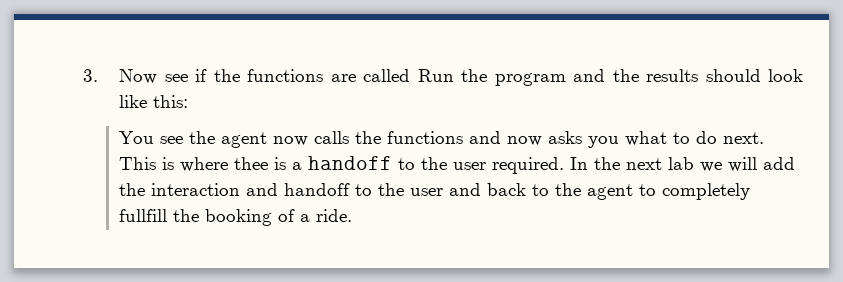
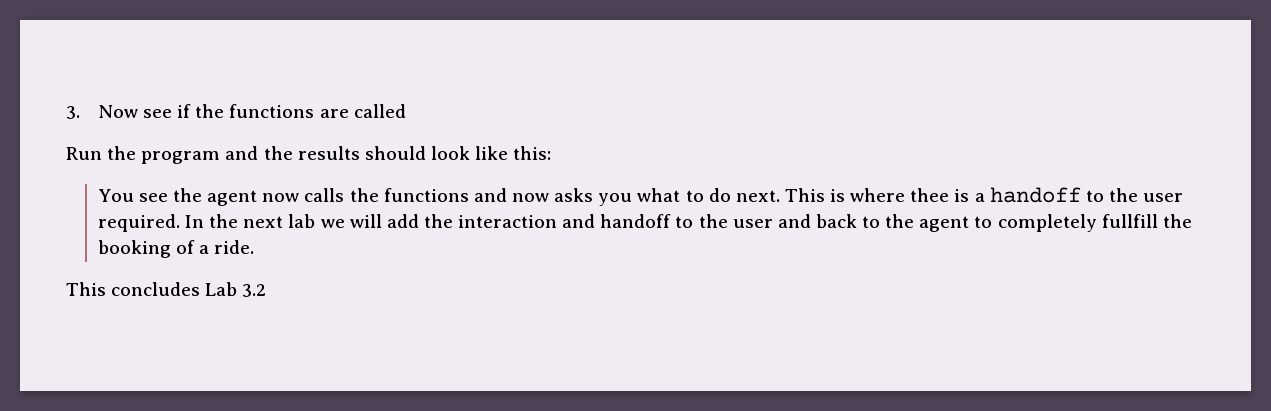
- 3. Now see if the functions are called Run the program and the results should look like this:
+ 3. Now see if the functions are called
+ Run the program and the results should look like this:
+ This concludes Lab 3.2

